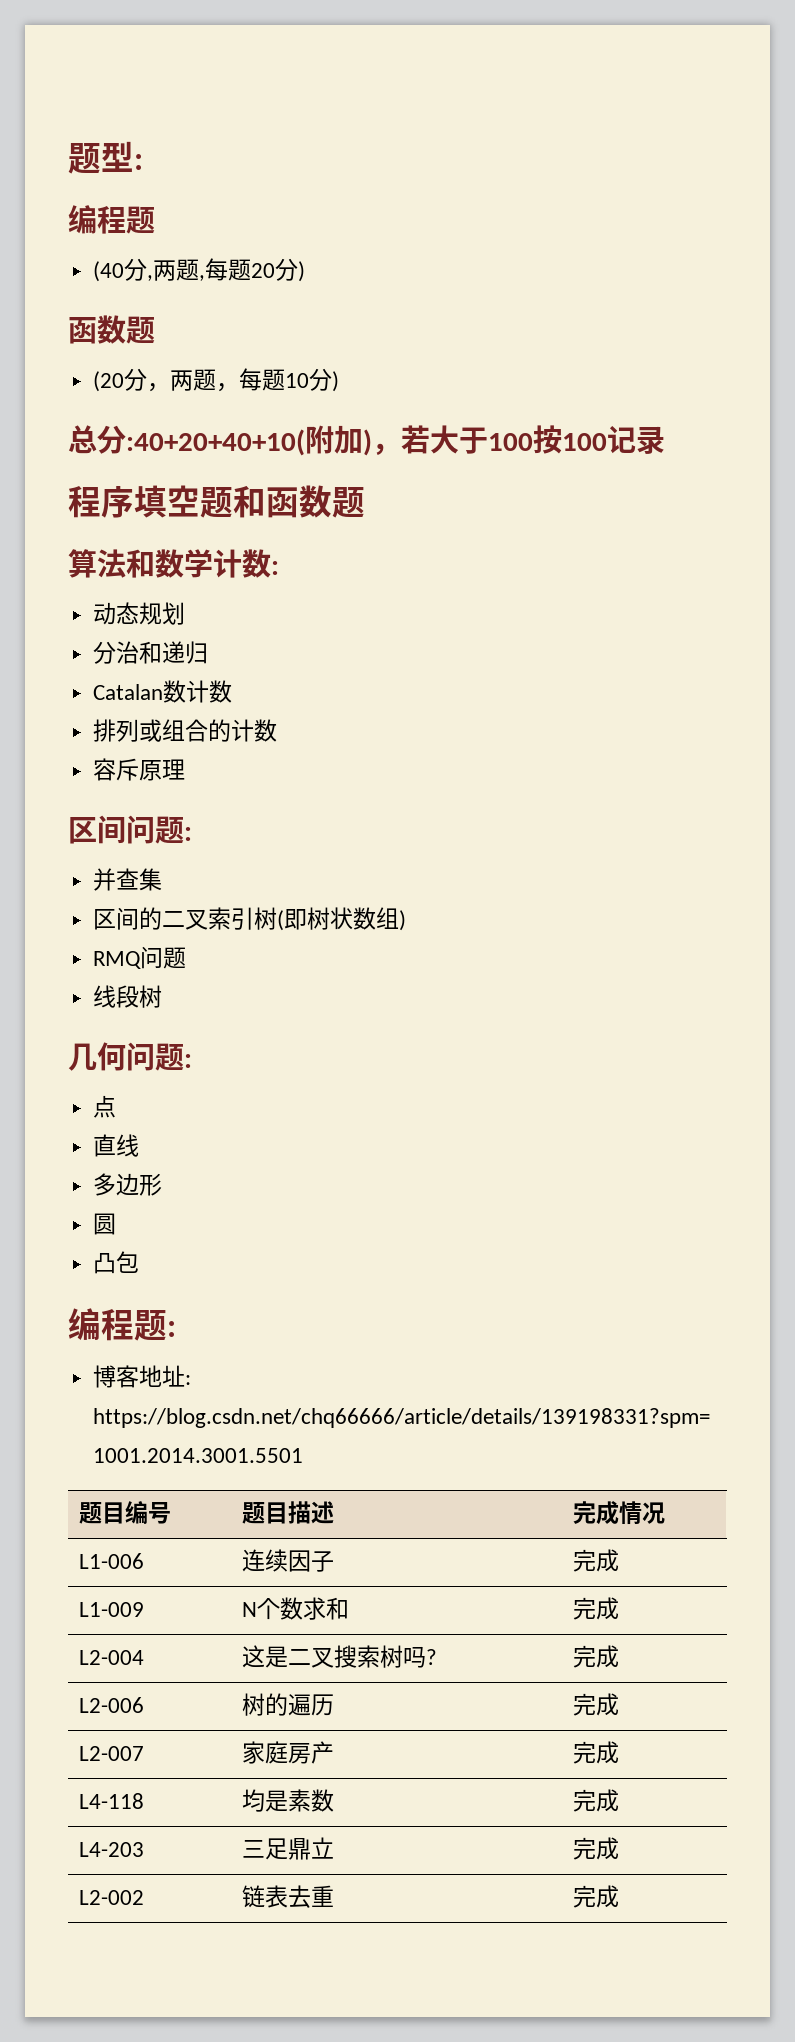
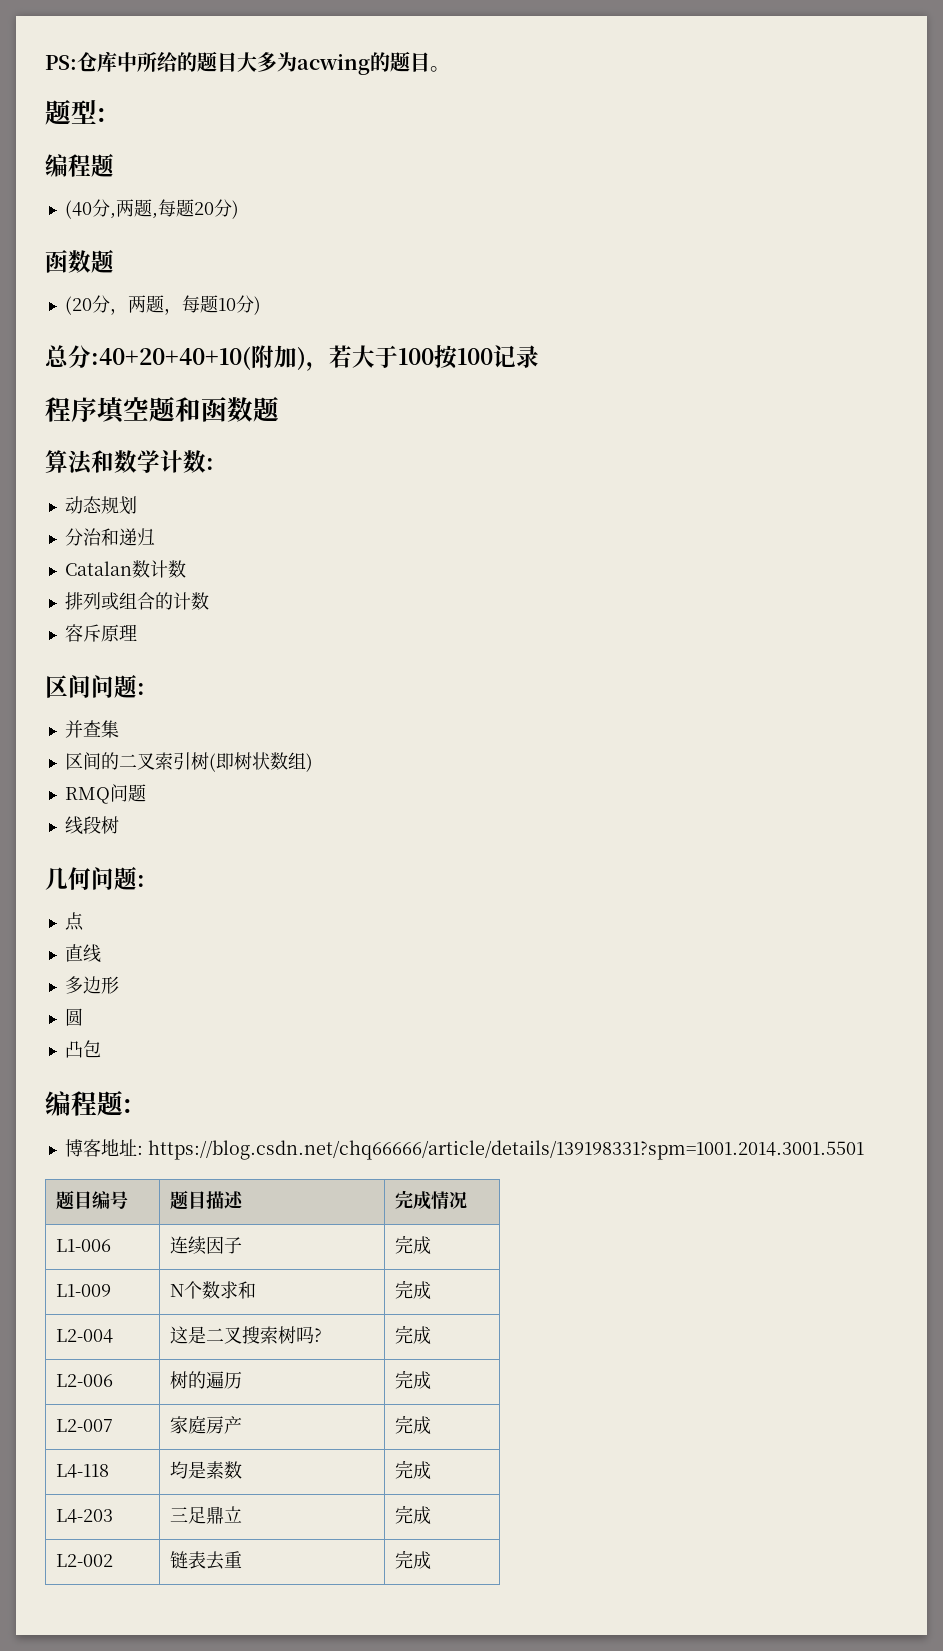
+ PS:仓库中所给的题目大多为acwing的题目。

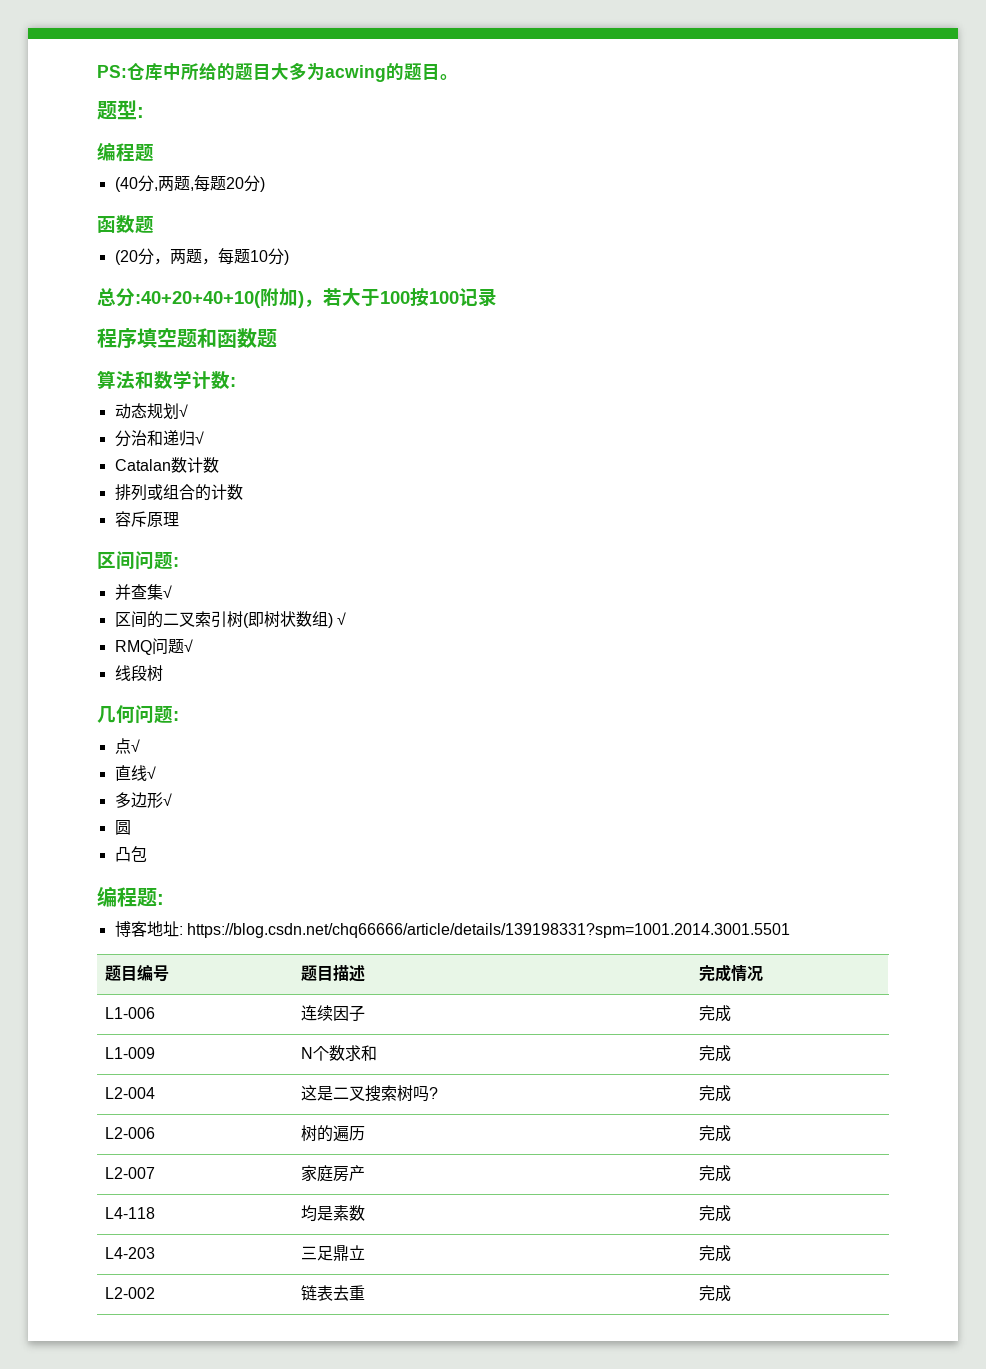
- 动态规划
+ 动态规划√
- 分治和递归
+ 分治和递归√
- 并查集
+ 并查集√
- 区间的二叉索引树(即树状数组)
+ 区间的二叉索引树(即树状数组) √
- RMQ问题
+ RMQ问题√
- 点
+ 点√
- 直线
+ 直线√
- 多边形
+ 多边形√

